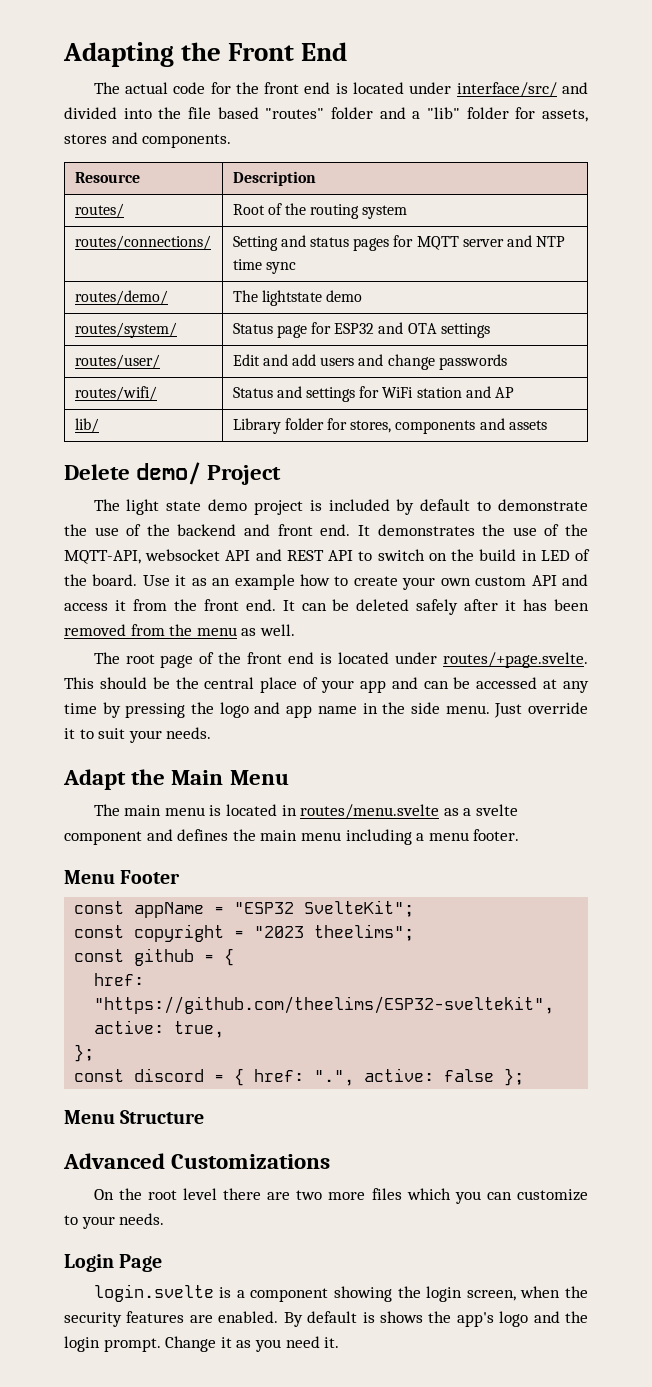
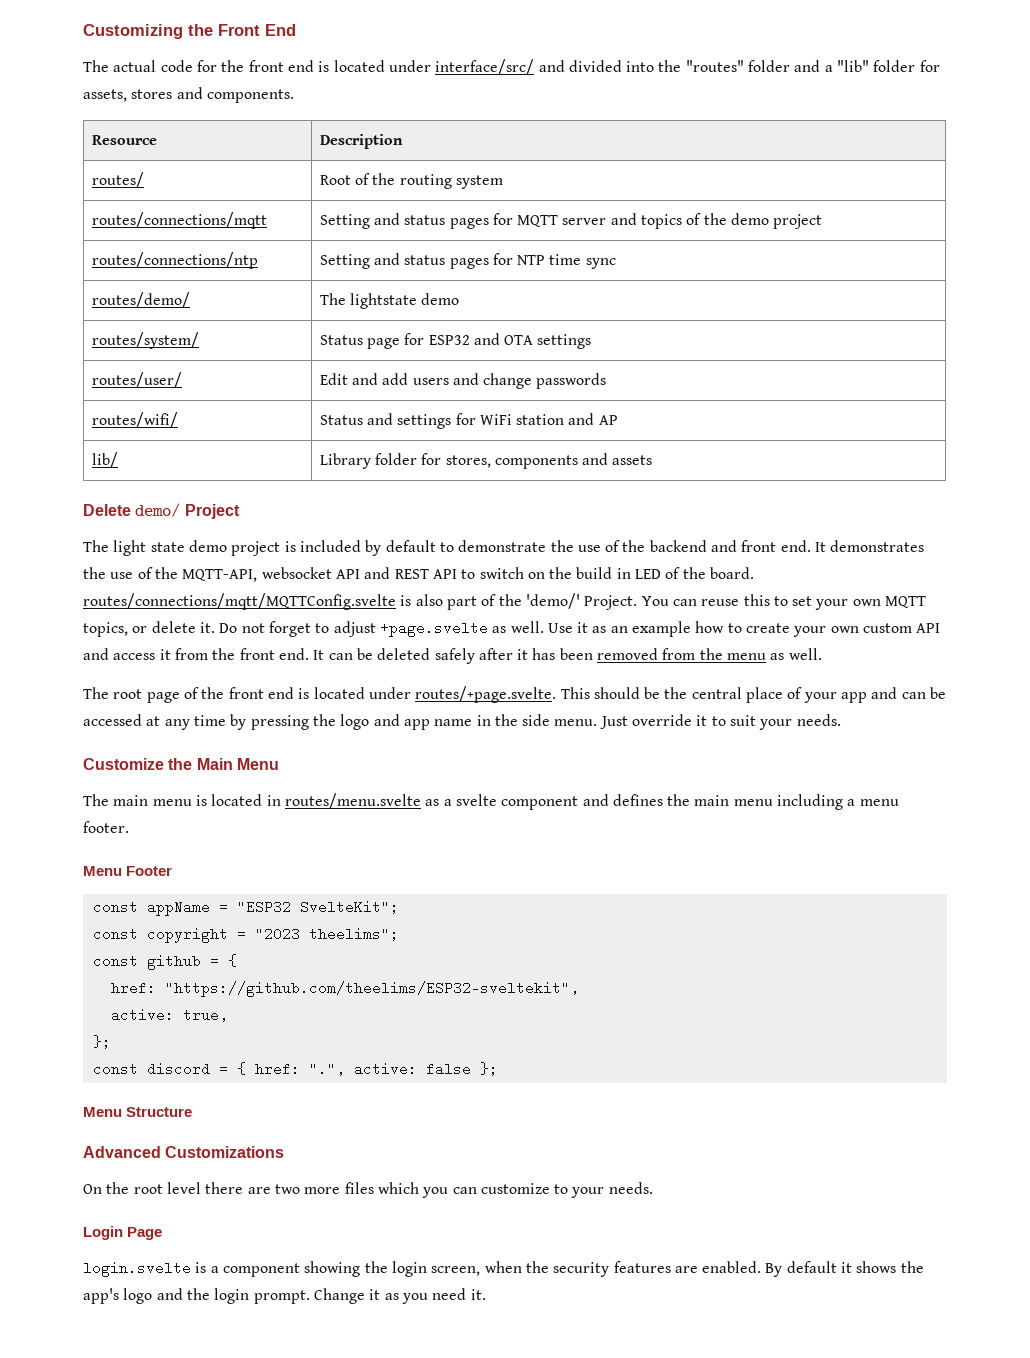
- Adapting the Front End
+ Customizing the Front End
- The actual code for the front end is located under interface/src/ and divided into the file based "routes" folder and a "lib" folder for assets, stores and components.
+ The actual code for the front end is located under interface/src/ and divided into the "routes" folder and a "lib" folder for assets, stores and components.
- routes/connections/ | Setting and status pages for MQTT server and NTP time sync
+ routes/connections/mqtt | Setting and status pages for MQTT server and topics of the demo project
+ routes/connections/ntp | Setting and status pages for NTP time sync
- It demonstrates the use of the MQTT-API, websocket API and REST API to switch on the build in LED of the board.
+ It demonstrates the use of the MQTT-API, websocket API and REST API to switch on the build in LED of the board. routes/connections/mqtt/MQTTConfig.svelte is also part of the 'demo/' Project. You can reuse this to set your own MQTT topics, or delete it. Do not forget to adjust +page.svelte as well.
- Adapt the Main Menu
+ Customize the Main Menu
- By default is shows the app's logo and the login prompt.
+ By default it shows the app's logo and the login prompt.

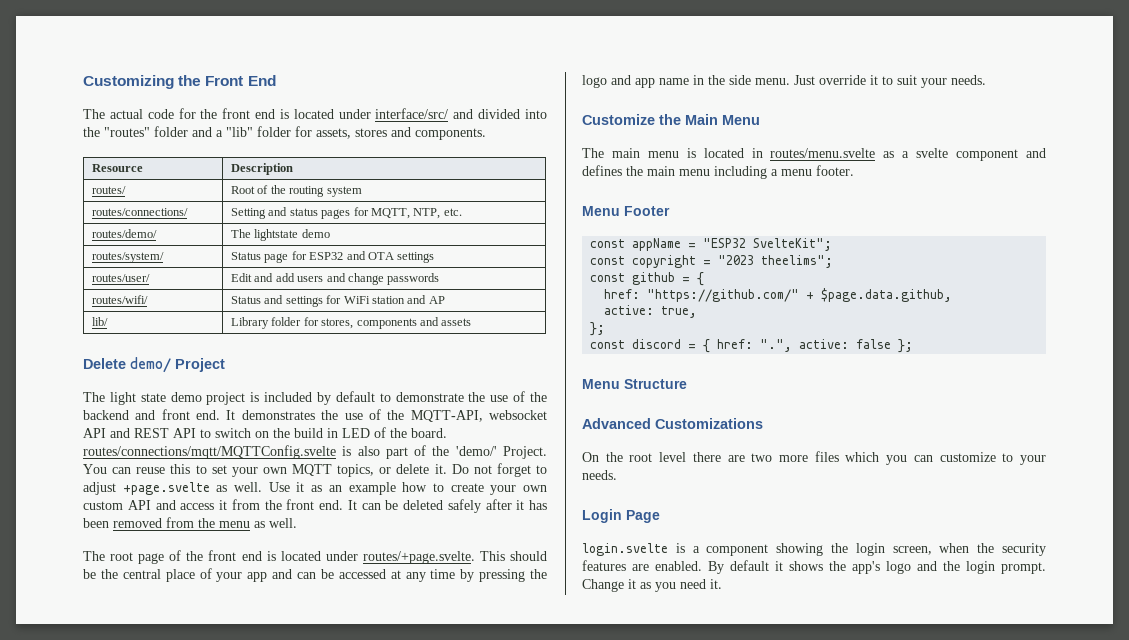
- routes/connections/mqtt | Setting and status pages for MQTT server and topics of the demo project
- routes/connections/ntp | Setting and status pages for NTP time sync
+ routes/connections/ | Setting and status pages for MQTT, NTP, etc.
- href: "https://github.com/theelims/ESP32-sveltekit",
+ href: "https://github.com/" + $page.data.github,

